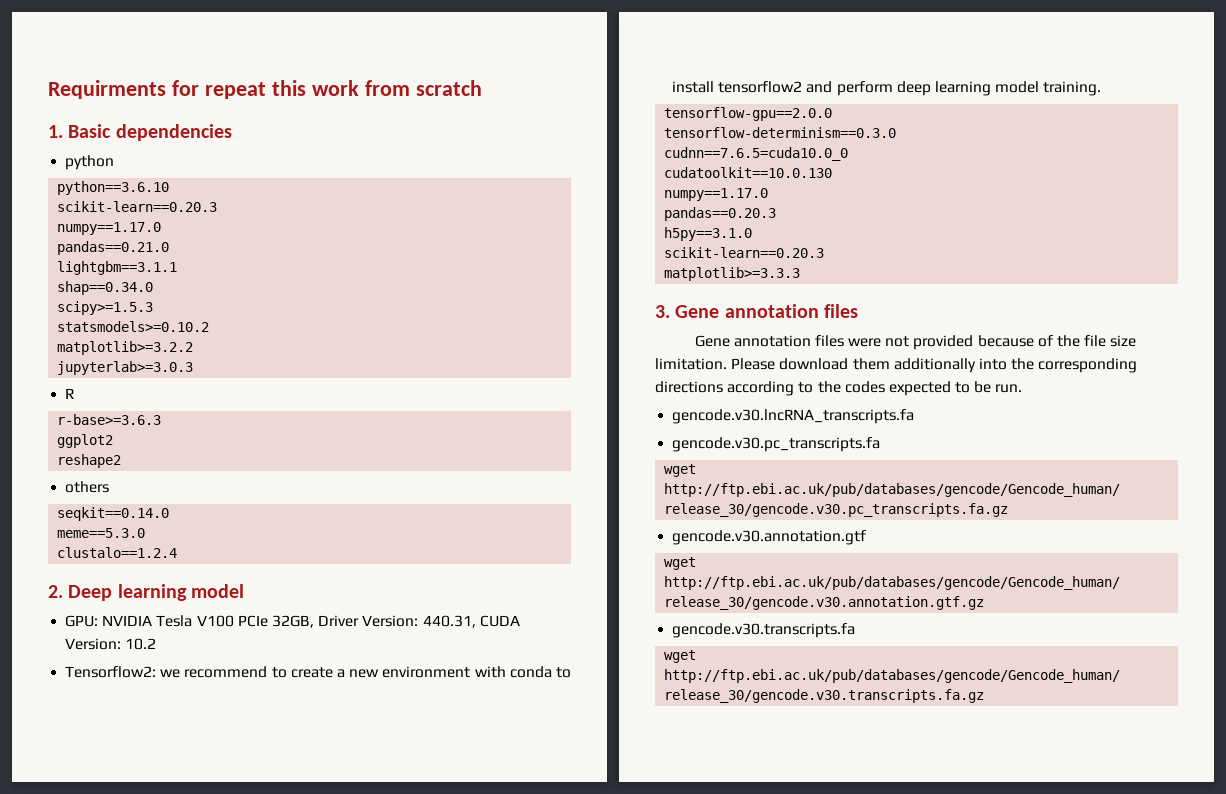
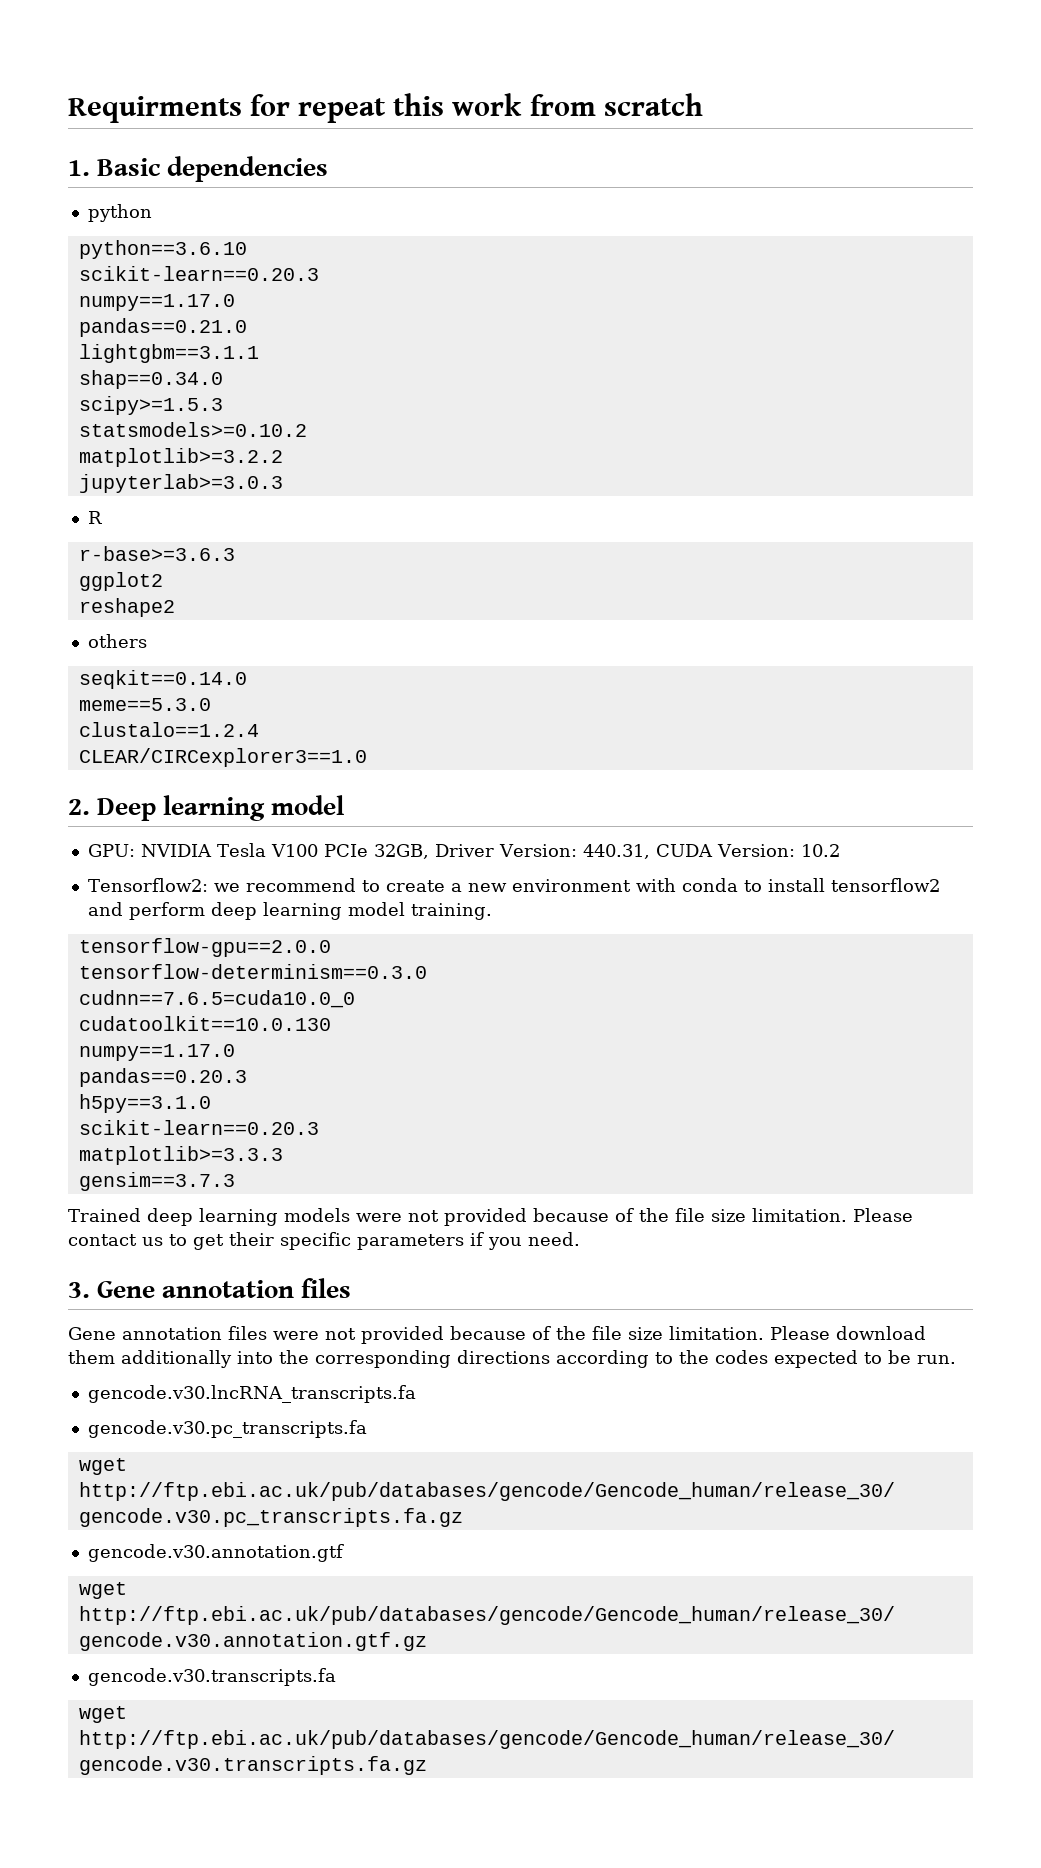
+ CLEAR/CIRCexplorer3==1.0
+ gensim==3.7.3
+ Trained deep learning models were not provided because of the file size limitation. Please contact us to get their specific parameters if you need.

